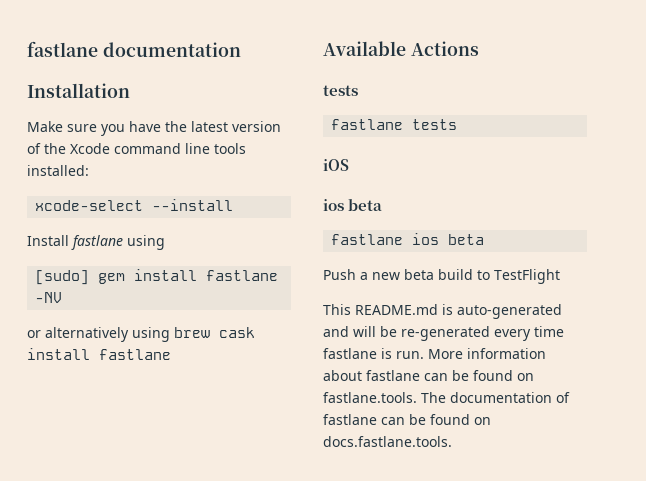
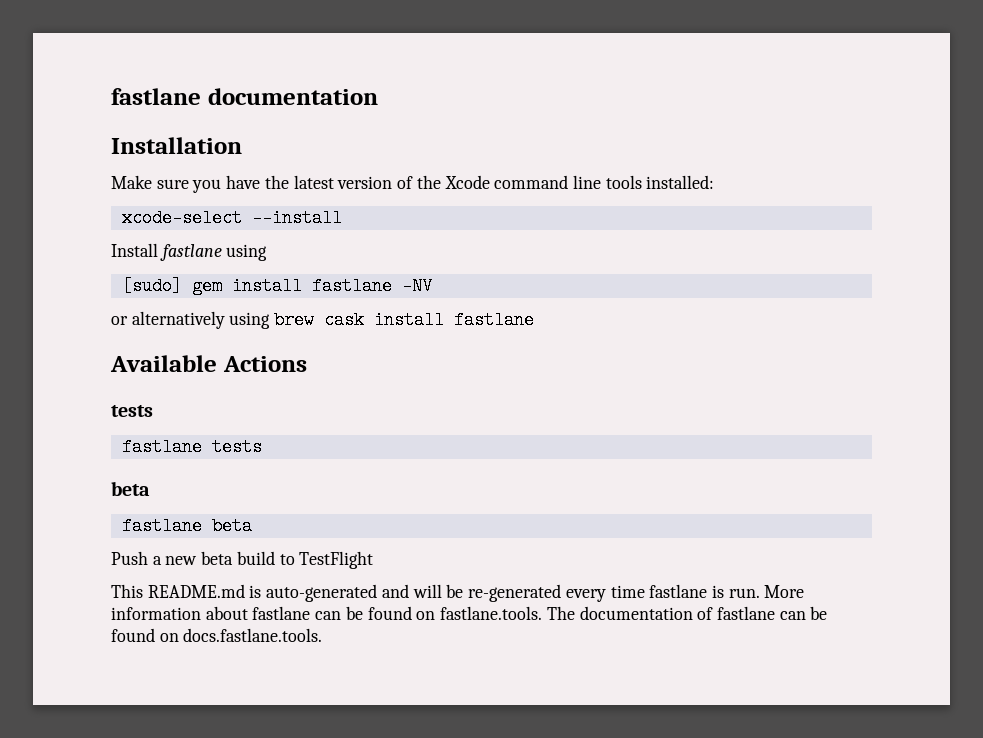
  fastlane tests
- iOS
- ios beta
+ beta
- fastlane ios beta
+ fastlane beta

